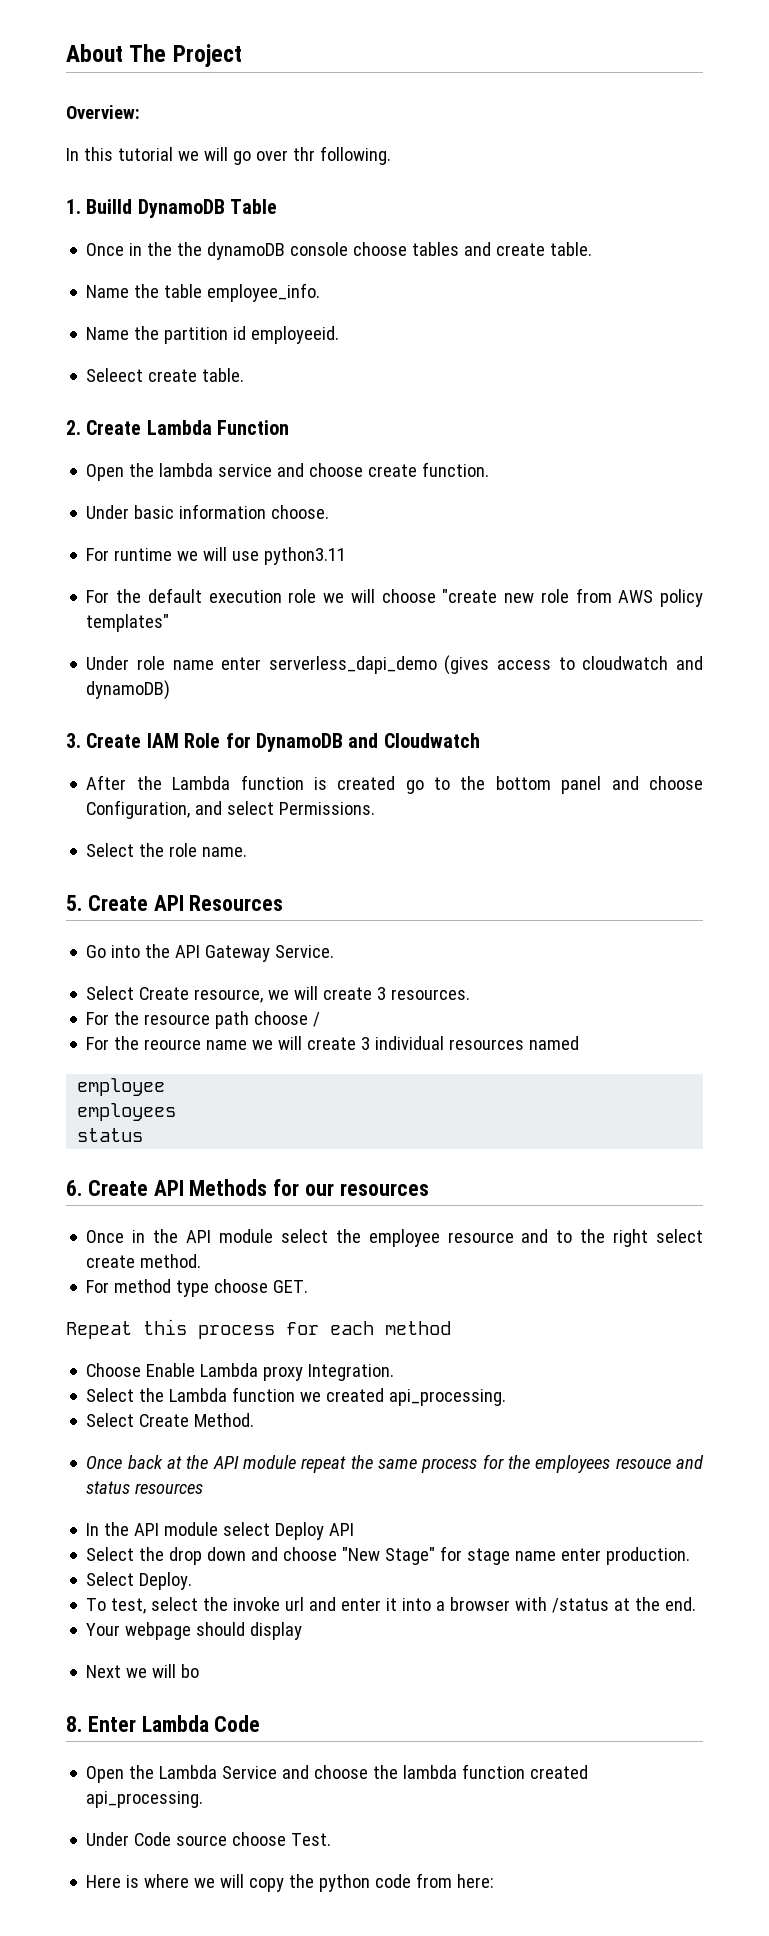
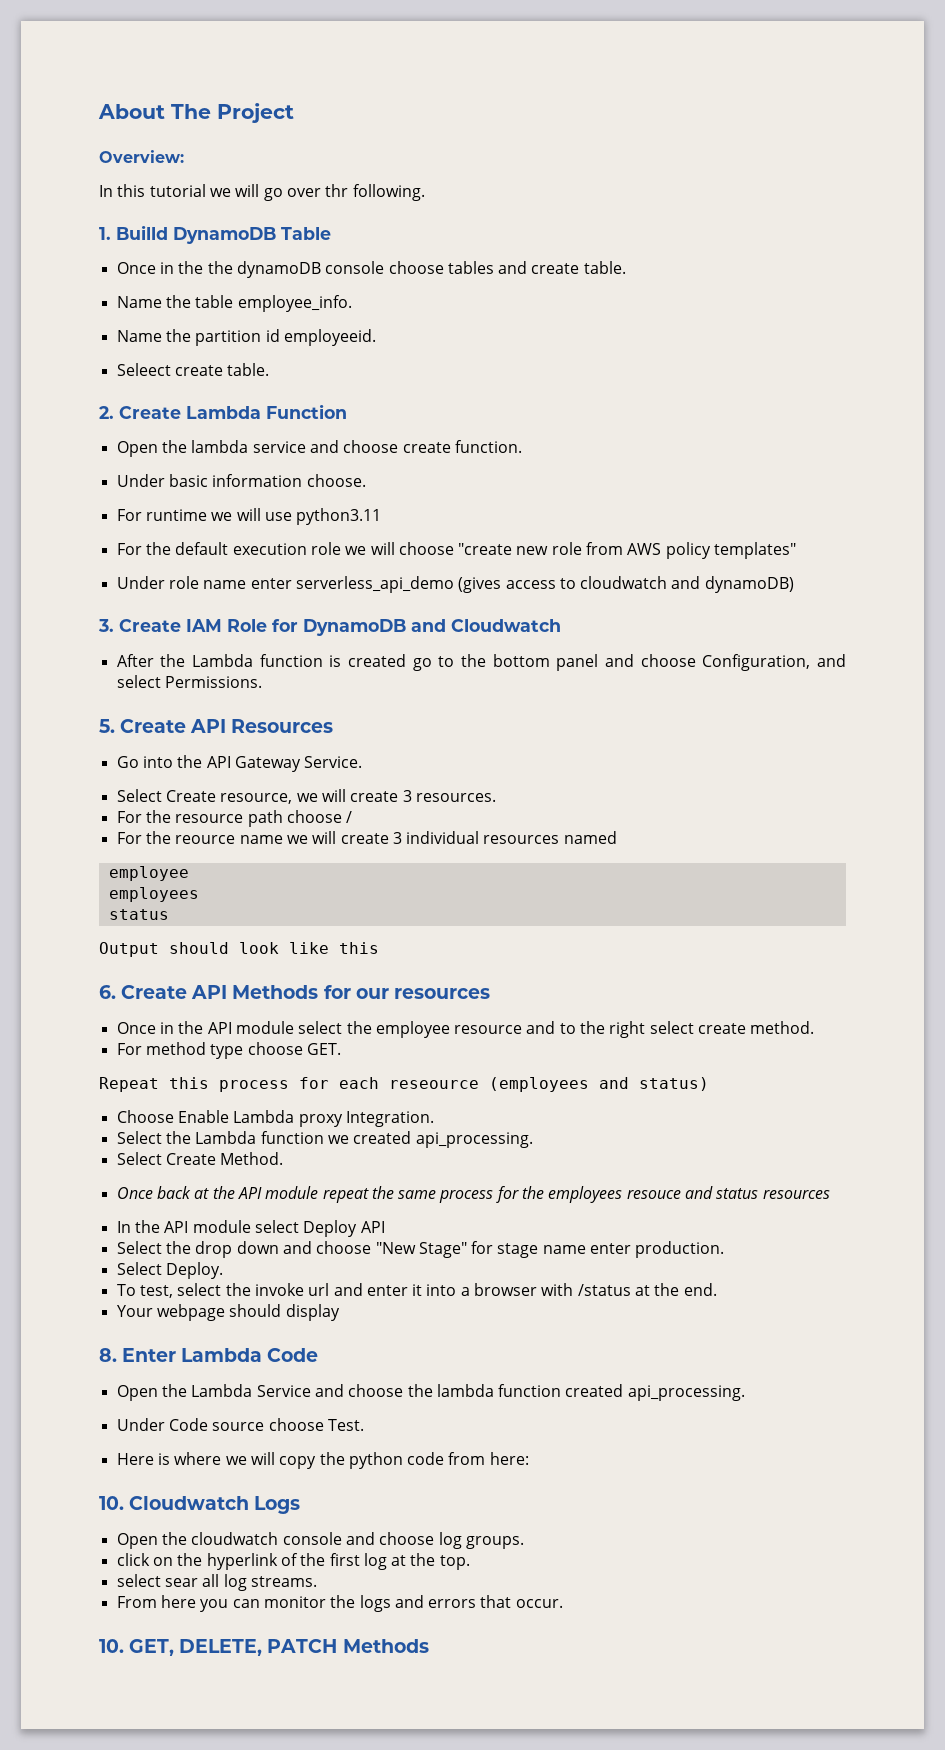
- Under role name enter serverless_dapi_demo (gives access to cloudwatch and dynamoDB)
+ Under role name enter serverless_api_demo (gives access to cloudwatch and dynamoDB)
- Select the role name.
+ Output should look like this
- Repeat this process for each method
+ Repeat this process for each reseource (employees and status)
- Next we will bo
+ 10. Cloudwatch Logs
+ Open the cloudwatch console and choose log groups.
+ click on the hyperlink of the first log at the top.
+ select sear all log streams.
+ From here you can monitor the logs and errors that occur.
+ 10. GET, DELETE, PATCH Methods

